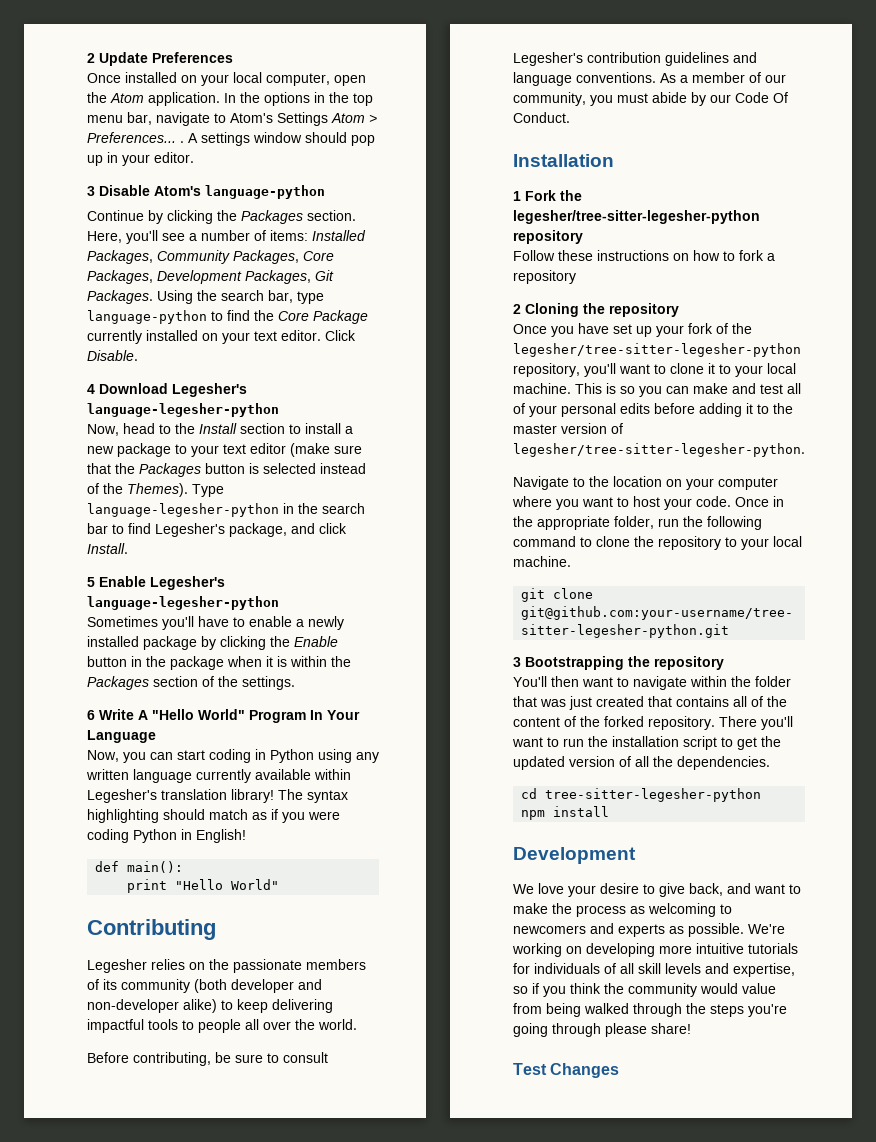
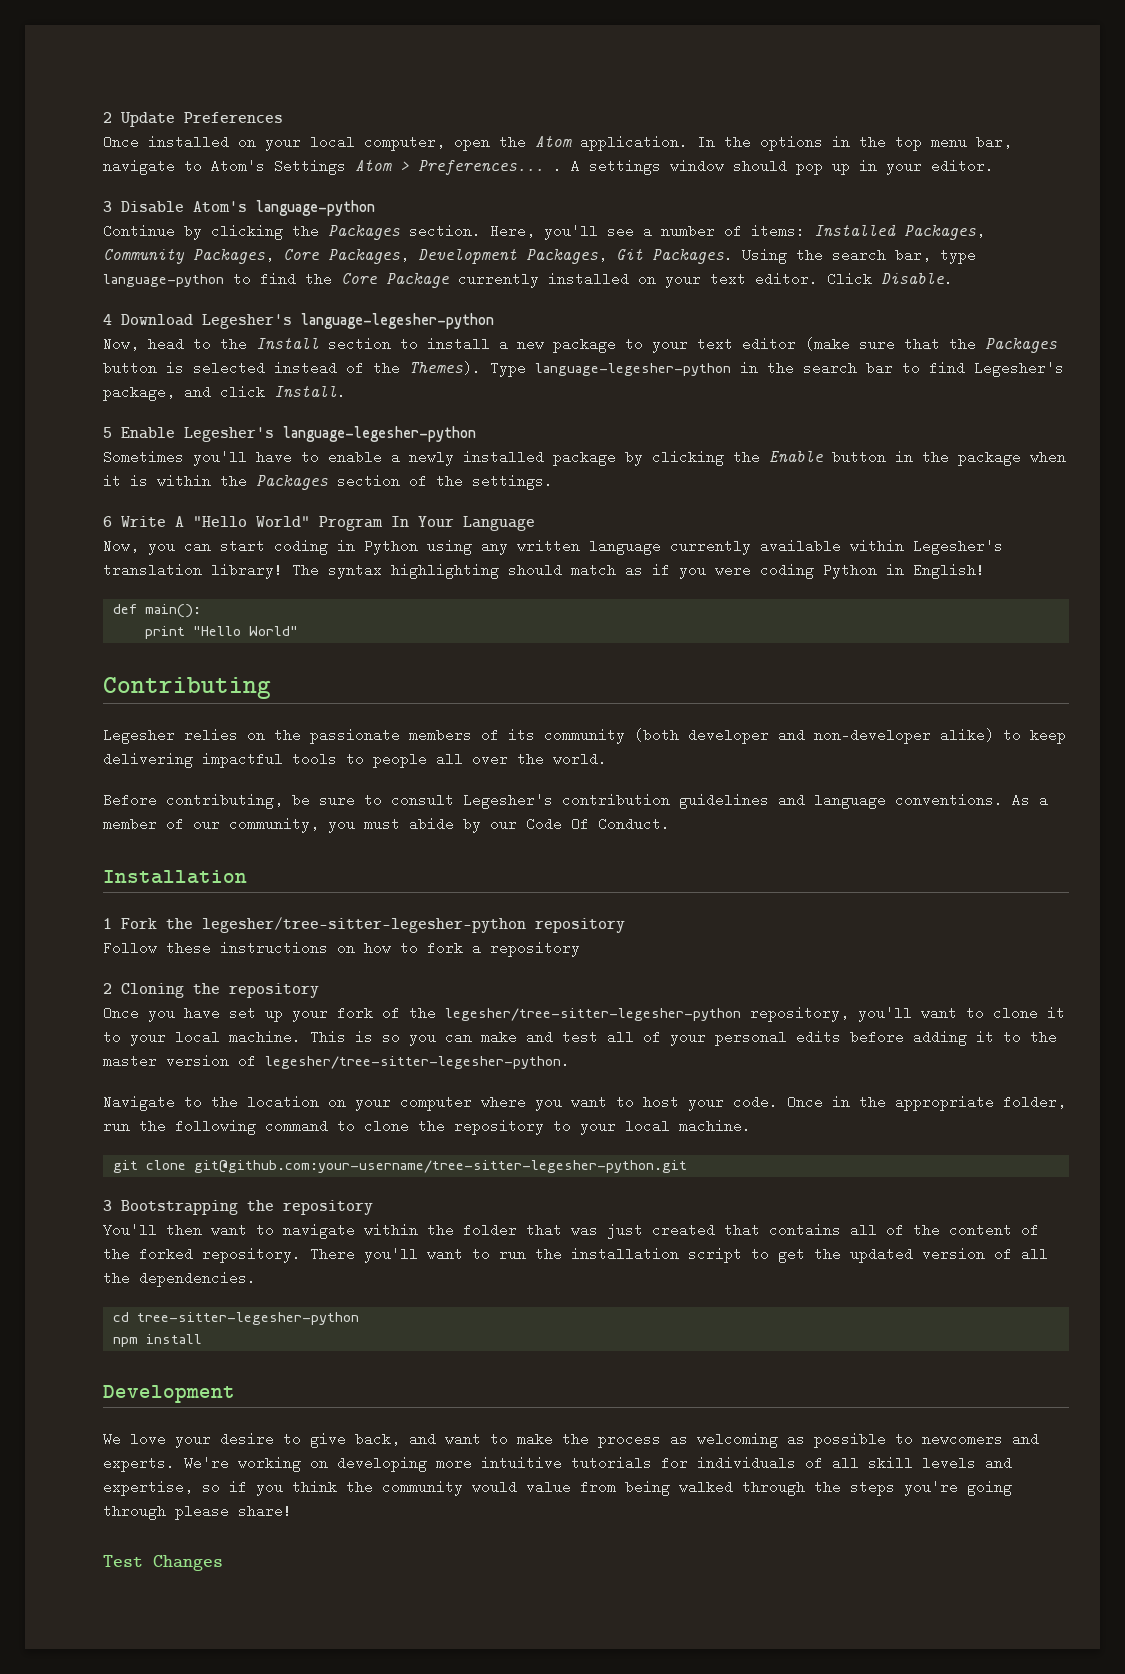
- We love your desire to give back, and want to make the process as welcoming to newcomers and experts as possible.
+ We love your desire to give back, and want to make the process as welcoming as possible to newcomers and experts.

